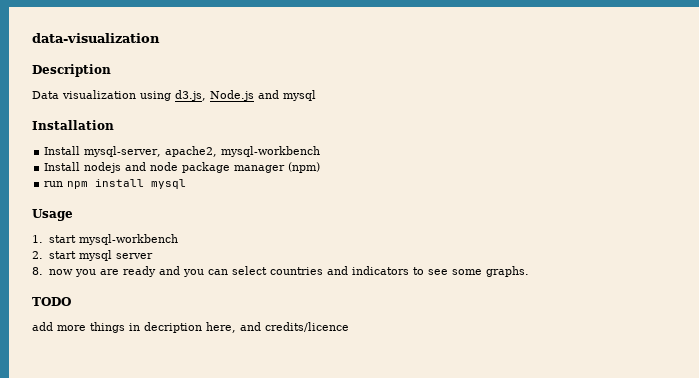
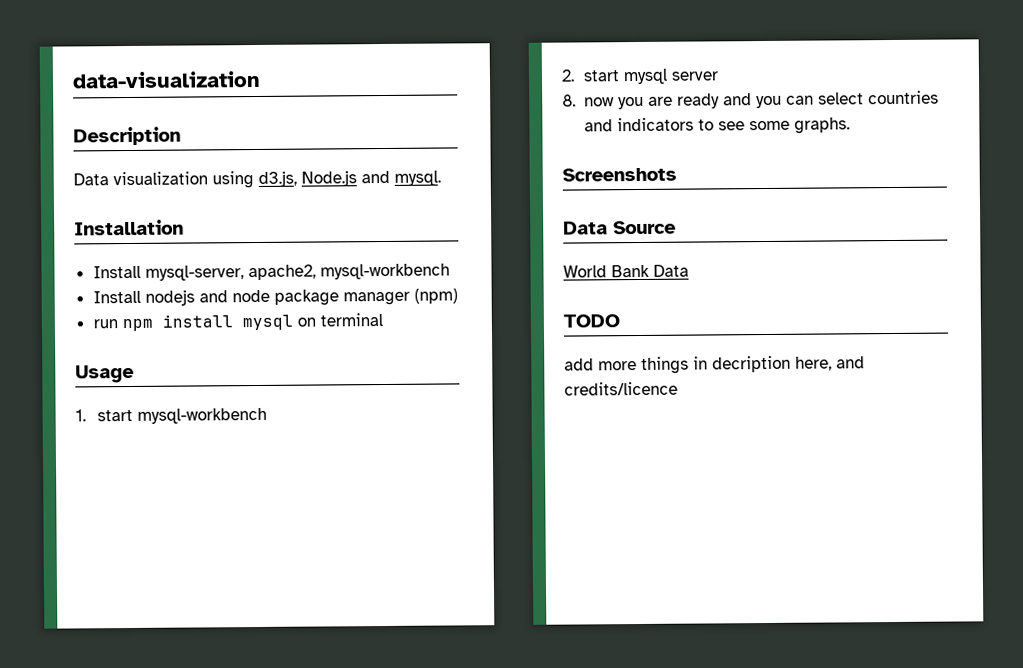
- Data visualization using d3.js, Node.js and mysql
+ Data visualization using d3.js, Node.js and mysql.
- run npm install mysql
+ run npm install mysql on terminal
+ Screenshots
+ Data Source
+ World Bank Data

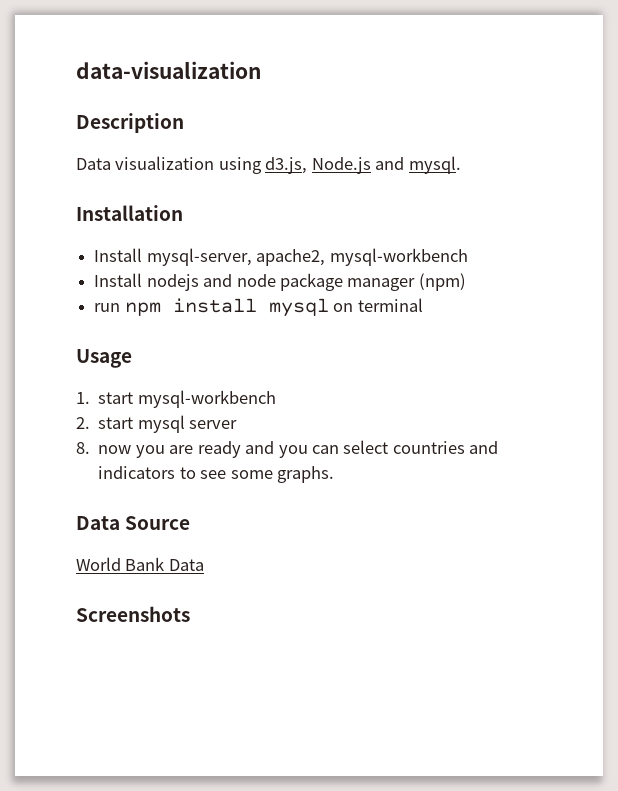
- Screenshots
- TODO
- add more things in decription here, and credits/licence
+ Screenshots

